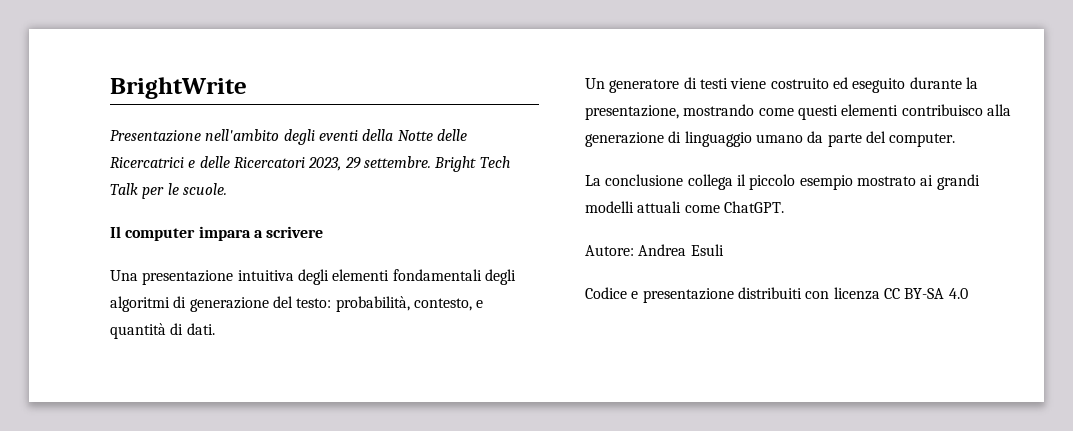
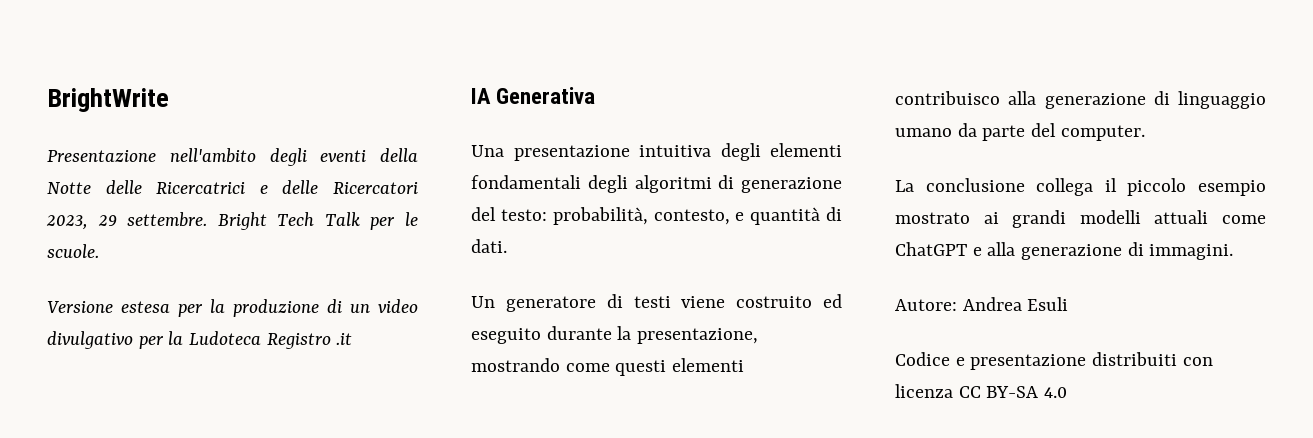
- Il computer impara a scrivere
+ Versione estesa per la produzione di un video divulgativo per la Ludoteca Registro .it
+ IA Generativa
- La conclusione collega il piccolo esempio mostrato ai grandi modelli attuali come ChatGPT.
+ La conclusione collega il piccolo esempio mostrato ai grandi modelli attuali come ChatGPT e alla generazione di immagini.

